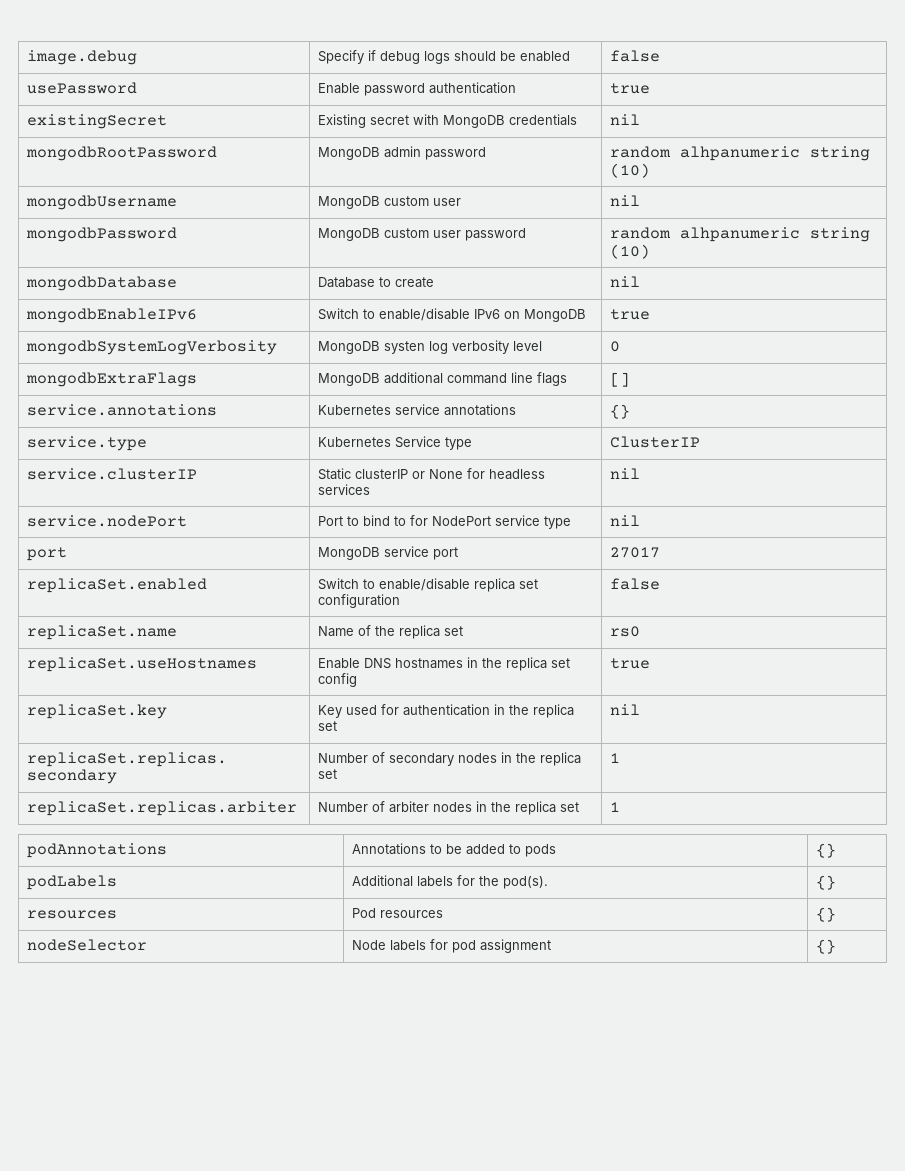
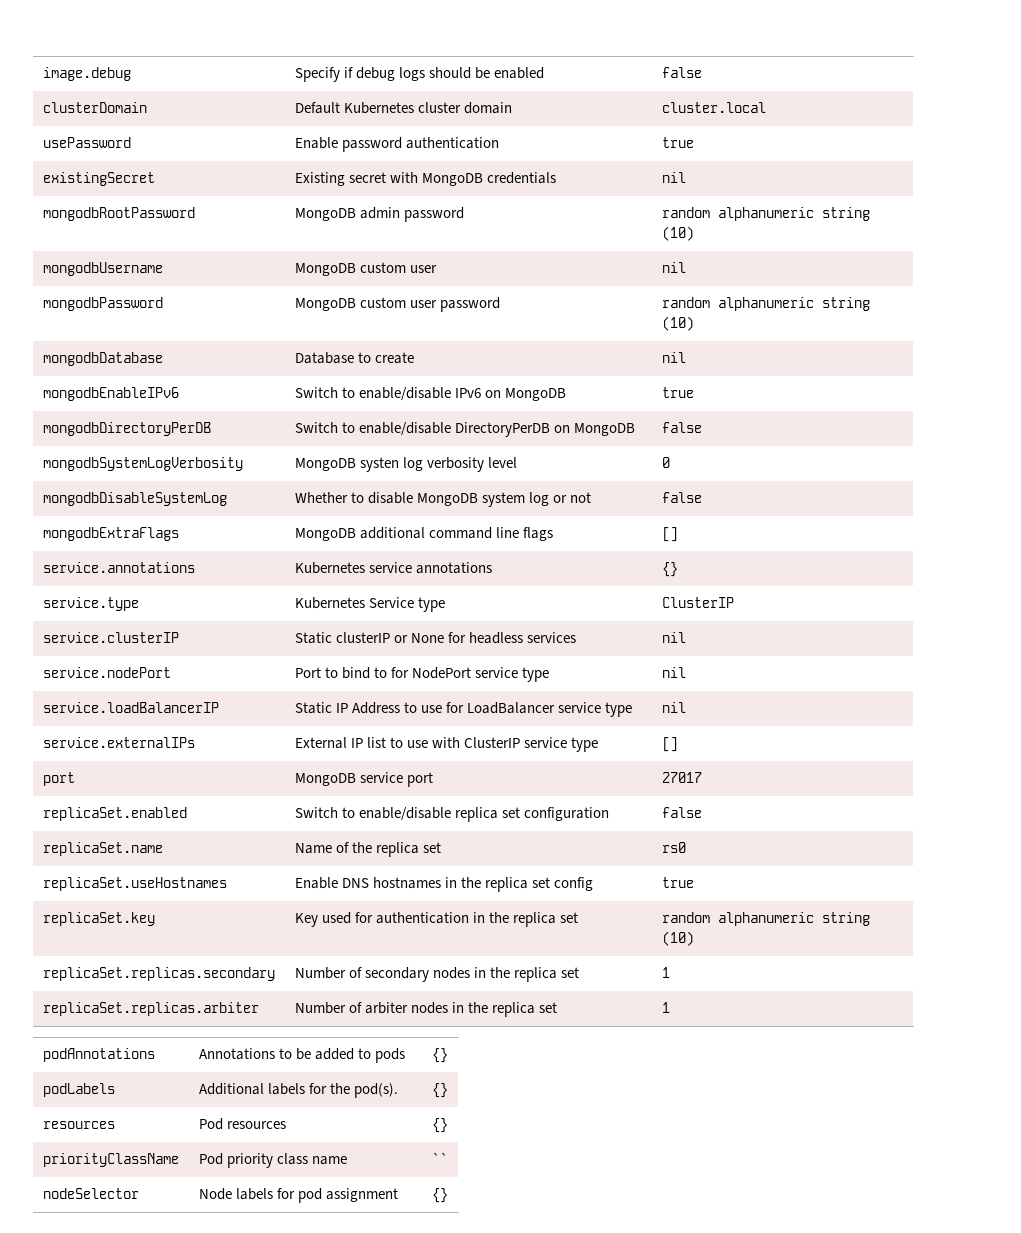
+ clusterDomain | Default Kubernetes cluster domain | cluster.local
- mongodbRootPassword | MongoDB admin password | random alhpanumeric string (10)
+ mongodbRootPassword | MongoDB admin password | random alphanumeric string (10)
- mongodbPassword | MongoDB custom user password | random alhpanumeric string (10)
+ mongodbPassword | MongoDB custom user password | random alphanumeric string (10)
+ mongodbDirectoryPerDB | Switch to enable/disable DirectoryPerDB on MongoDB | false
+ mongodbDisableSystemLog | Whether to disable MongoDB system log or not | false
+ service.loadBalancerIP | Static IP Address to use for LoadBalancer service type | nil
+ service.externalIPs | External IP list to use with ClusterIP service type | []
- replicaSet.key | Key used for authentication in the replica set | nil
+ replicaSet.key | Key used for authentication in the replica set | random alphanumeric string (10)
+ priorityClassName | Pod priority class name | ``

